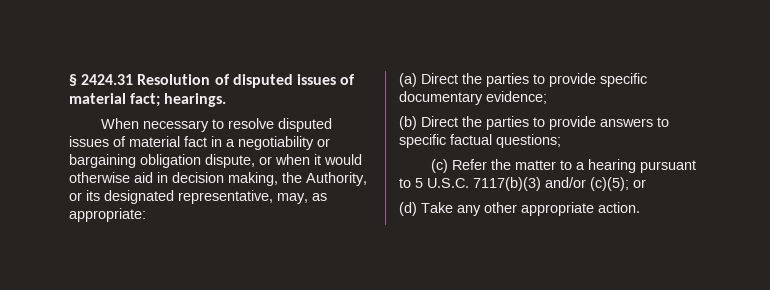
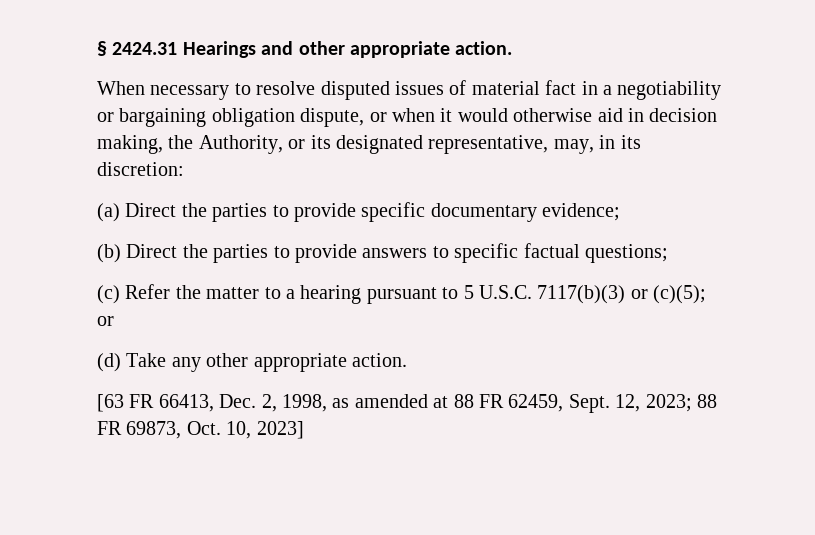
- § 2424.31 Resolution of disputed issues of material fact; hearings.
+ § 2424.31 Hearings and other appropriate action.
- When necessary to resolve disputed issues of material fact in a negotiability or bargaining obligation dispute, or when it would otherwise aid in decision making, the Authority, or its designated representative, may, as appropriate:
+ When necessary to resolve disputed issues of material fact in a negotiability or bargaining obligation dispute, or when it would otherwise aid in decision making, the Authority, or its designated representative, may, in its discretion:
- (c) Refer the matter to a hearing pursuant to 5 U.S.C. 7117(b)(3) and/or (c)(5); or
+ (c) Refer the matter to a hearing pursuant to 5 U.S.C. 7117(b)(3) or (c)(5); or
+ [63 FR 66413, Dec. 2, 1998, as amended at 88 FR 62459, Sept. 12, 2023; 88 FR 69873, Oct. 10, 2023]

